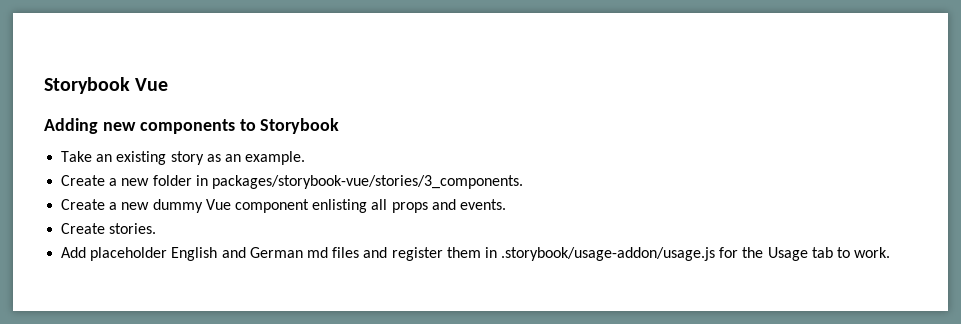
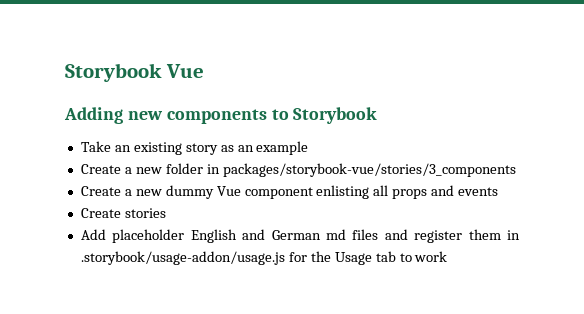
- Take an existing story as an example.
+ Take an existing story as an example
- Create a new folder in packages/storybook-vue/stories/3_components.
+ Create a new folder in packages/storybook-vue/stories/3_components
- Create a new dummy Vue component enlisting all props and events.
- Create stories.
+ Create a new dummy Vue component enlisting all props and events
+ Create stories
- Add placeholder English and German md files and register them in .storybook/usage-addon/usage.js for the Usage tab to work.
+ Add placeholder English and German md files and register them in .storybook/usage-addon/usage.js for the Usage tab to work

